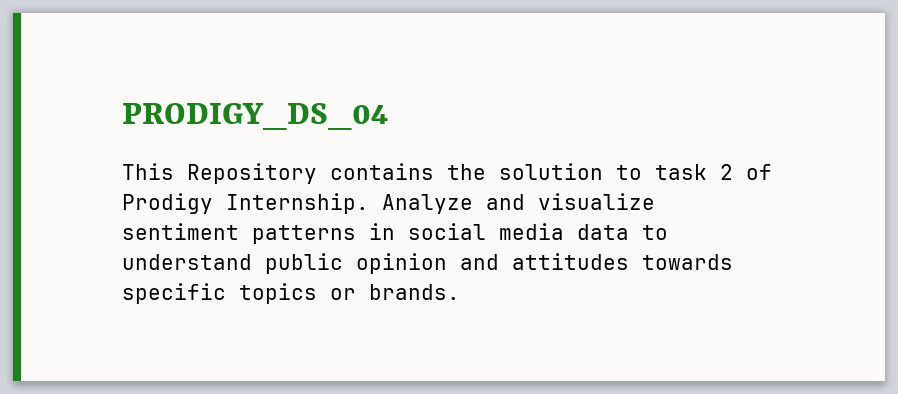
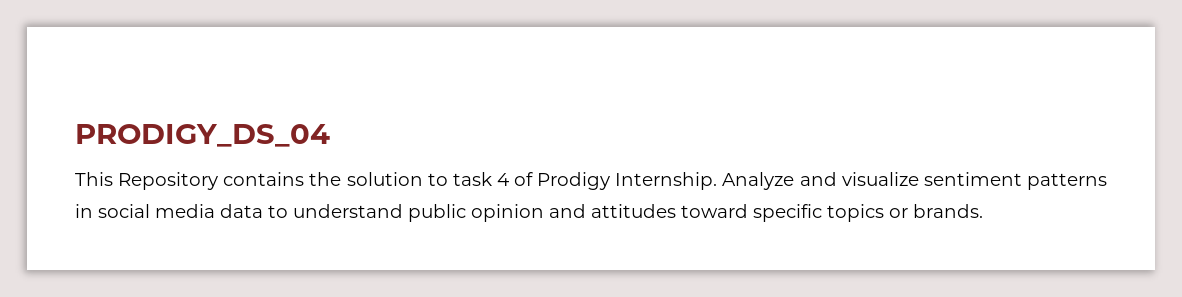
- This Repository contains the solution to task 2 of Prodigy Internship.
+ This Repository contains the solution to task 4 of Prodigy Internship.
- Analyze and visualize sentiment patterns in social media data to understand public opinion and attitudes towards specific topics or brands.
+ Analyze and visualize sentiment patterns in social media data to understand public opinion and attitudes toward specific topics or brands.

